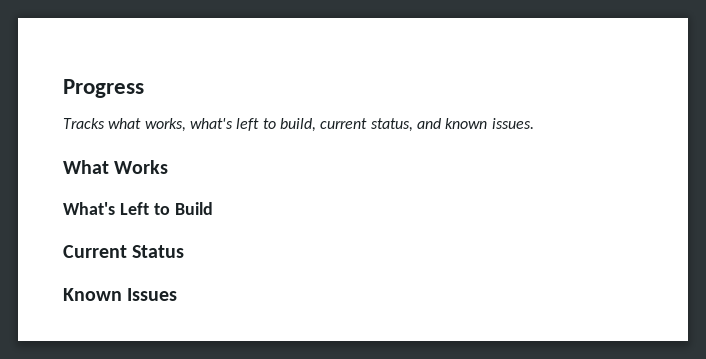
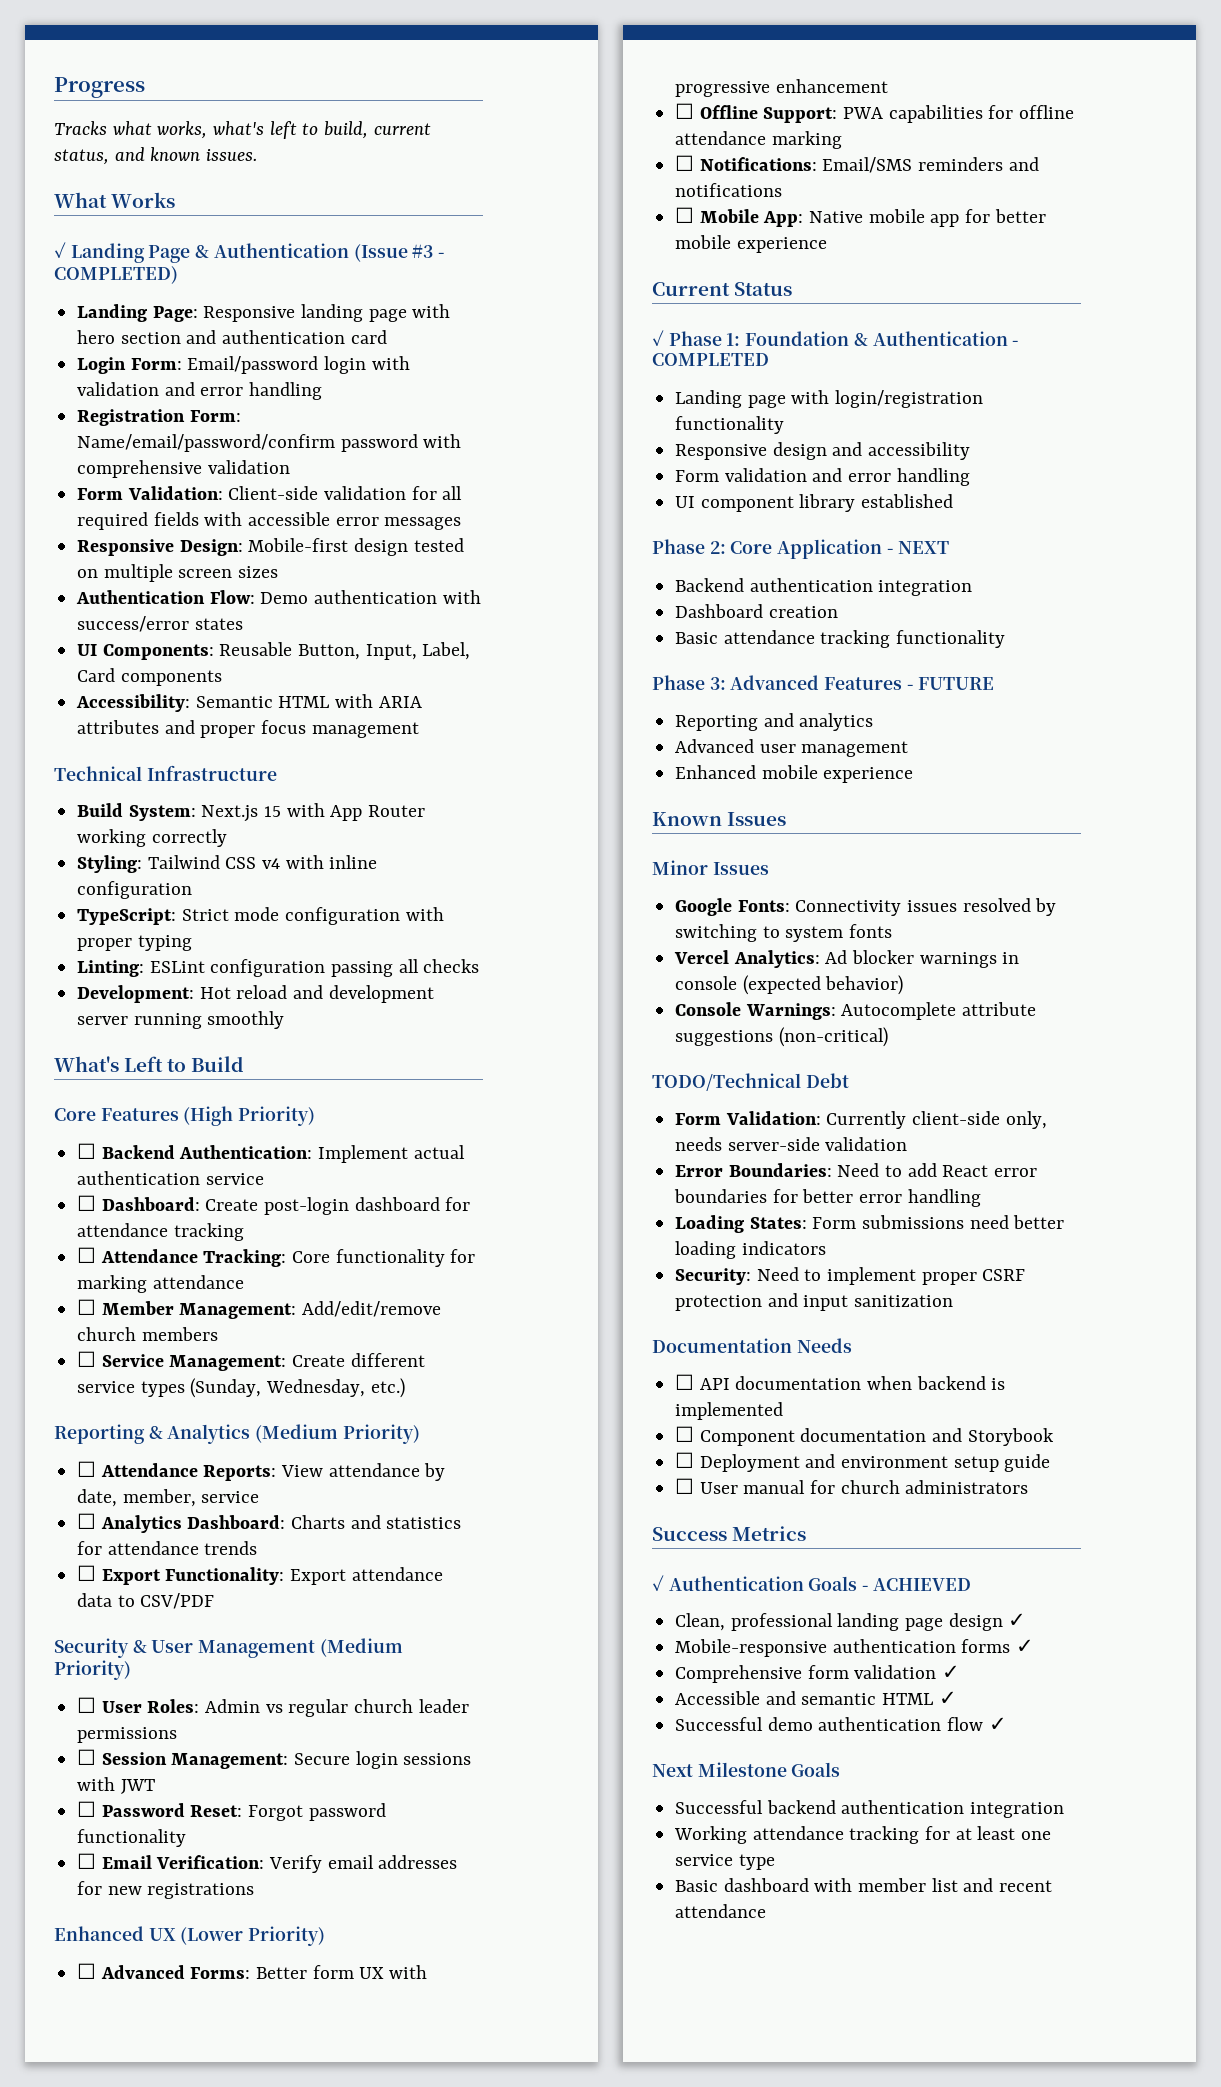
+ ✓ Landing Page & Authentication (Issue #3 - COMPLETED)
+ Landing Page: Responsive landing page with hero section and authentication card
+ Login Form: Email/password login with validation and error handling
+ Registration Form: Name/email/password/confirm password with comprehensive validation
+ Form Validation: Client-side validation for all required fields with accessible error messages
+ Responsive Design: Mobile-first design tested on multiple screen sizes
+ Authentication Flow: Demo authentication with success/error states
+ UI Components: Reusable Button, Input, Label, Card components
+ Accessibility: Semantic HTML with ARIA attributes and proper focus management
+ Technical Infrastructure
+ Build System: Next.js 15 with App Router working correctly
+ Styling: Tailwind CSS v4 with inline configuration
+ TypeScript: Strict mode configuration with proper typing
+ Linting: ESLint configuration passing all checks
+ Development: Hot reload and development server running smoothly
  What's Left to Build
+ Core Features (High Priority)
+ ☐ Backend Authentication: Implement actual authentication service
+ ☐ Dashboard: Create post-login dashboard for attendance tracking
+ ☐ Attendance Tracking: Core functionality for marking attendance
+ ☐ Member Management: Add/edit/remove church members
+ ☐ Service Management: Create different service types (Sunday, Wednesday, etc.)
+ Reporting & Analytics (Medium Priority)
+ ☐ Attendance Reports: View attendance by date, member, service
+ ☐ Analytics Dashboard: Charts and statistics for attendance trends
+ ☐ Export Functionality: Export attendance data to CSV/PDF
+ Security & User Management (Medium Priority)
+ ☐ User Roles: Admin vs regular church leader permissions
+ ☐ Session Management: Secure login sessions with JWT
+ ☐ Password Reset: Forgot password functionality
+ ☐ Email Verification: Verify email addresses for new registrations
+ Enhanced UX (Lower Priority)
+ ☐ Advanced Forms: Better form UX with progressive enhancement
+ ☐ Offline Support: PWA capabilities for offline attendance marking
+ ☐ Notifications: Email/SMS reminders and notifications
+ ☐ Mobile App: Native mobile app for better mobile experience
  Current Status
+ ✓ Phase 1: Foundation & Authentication - COMPLETED
+ Landing page with login/registration functionality
+ Responsive design and accessibility
+ Form validation and error handling
+ UI component library established
+ Phase 2: Core Application - NEXT
+ Backend authentication integration
+ Dashboard creation
+ Basic attendance tracking functionality
+ Phase 3: Advanced Features - FUTURE
+ Reporting and analytics
+ Advanced user management
+ Enhanced mobile experience
  Known Issues
+ Minor Issues
+ Google Fonts: Connectivity issues resolved by switching to system fonts
+ Vercel Analytics: Ad blocker warnings in console (expected behavior)
+ Console Warnings: Autocomplete attribute suggestions (non-critical)
+ TODO/Technical Debt
+ Form Validation: Currently client-side only, needs server-side validation
+ Error Boundaries: Need to add React error boundaries for better error handling
+ Loading States: Form submissions need better loading indicators
+ Security: Need to implement proper CSRF protection and input sanitization
+ Documentation Needs
+ ☐ API documentation when backend is implemented
+ ☐ Component documentation and Storybook
+ ☐ Deployment and environment setup guide
+ ☐ User manual for church administrators
+ Success Metrics
+ ✓ Authentication Goals - ACHIEVED
+ Clean, professional landing page design ✓
+ Mobile-responsive authentication forms ✓
+ Comprehensive form validation ✓
+ Accessible and semantic HTML ✓
+ Successful demo authentication flow ✓
+ Next Milestone Goals
+ Successful backend authentication integration
+ Working attendance tracking for at least one service type
+ Basic dashboard with member list and recent attendance

